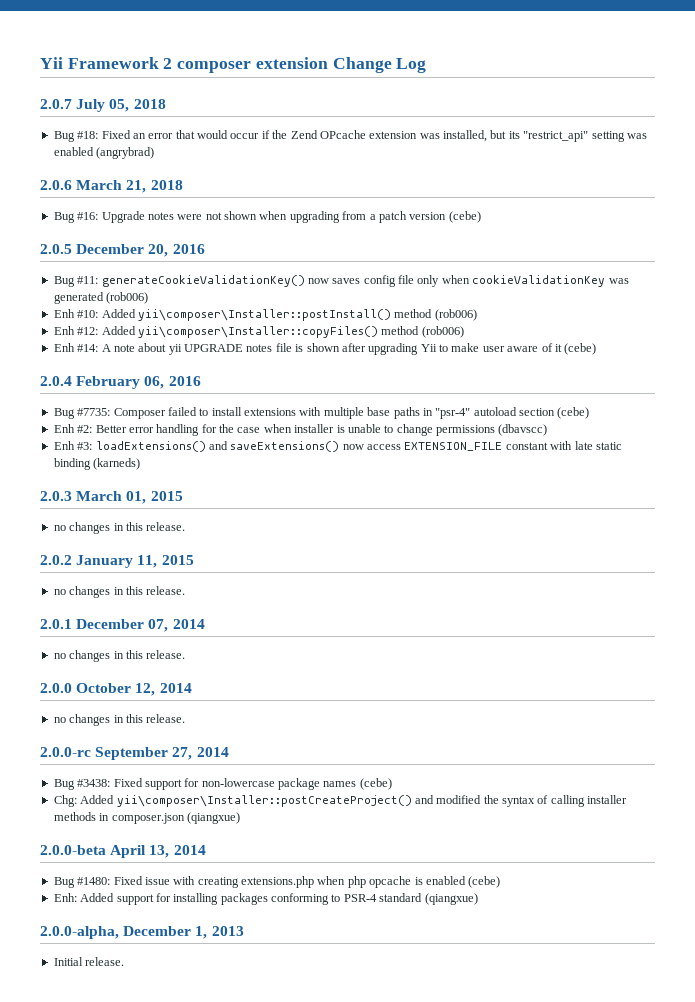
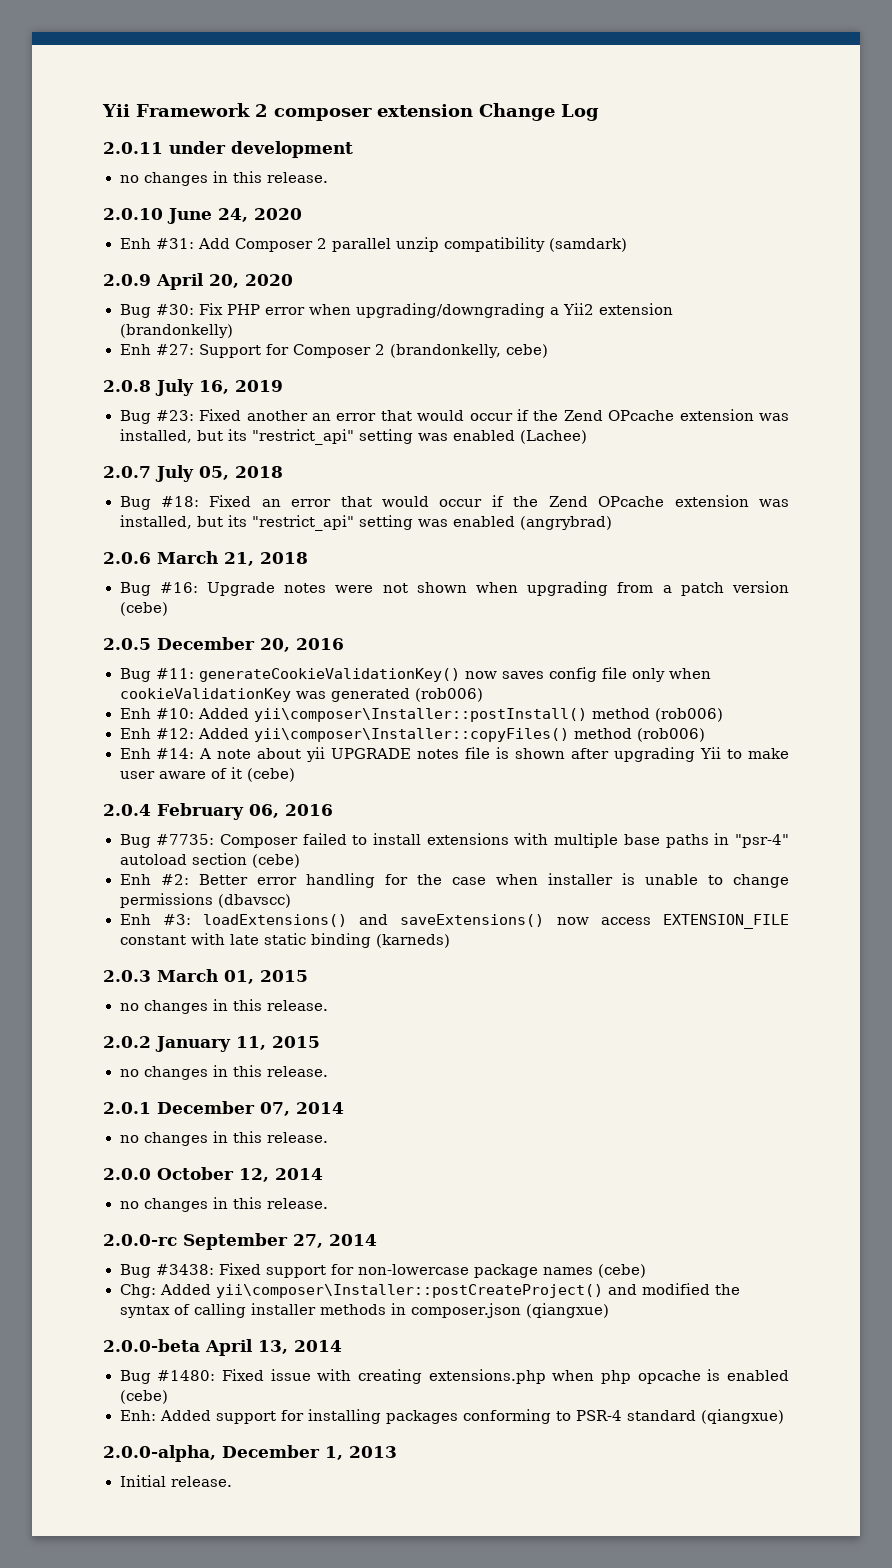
+ 2.0.11 under development
+ no changes in this release.
+ 2.0.10 June 24, 2020
+ Enh #31: Add Composer 2 parallel unzip compatibility (samdark)
+ 2.0.9 April 20, 2020
+ Bug #30: Fix PHP error when upgrading/downgrading a Yii2 extension (brandonkelly)
+ Enh #27: Support for Composer 2 (brandonkelly, cebe)
+ 2.0.8 July 16, 2019
+ Bug #23: Fixed another an error that would occur if the Zend OPcache extension was installed, but its "restrict_api" setting was enabled (Lachee)

